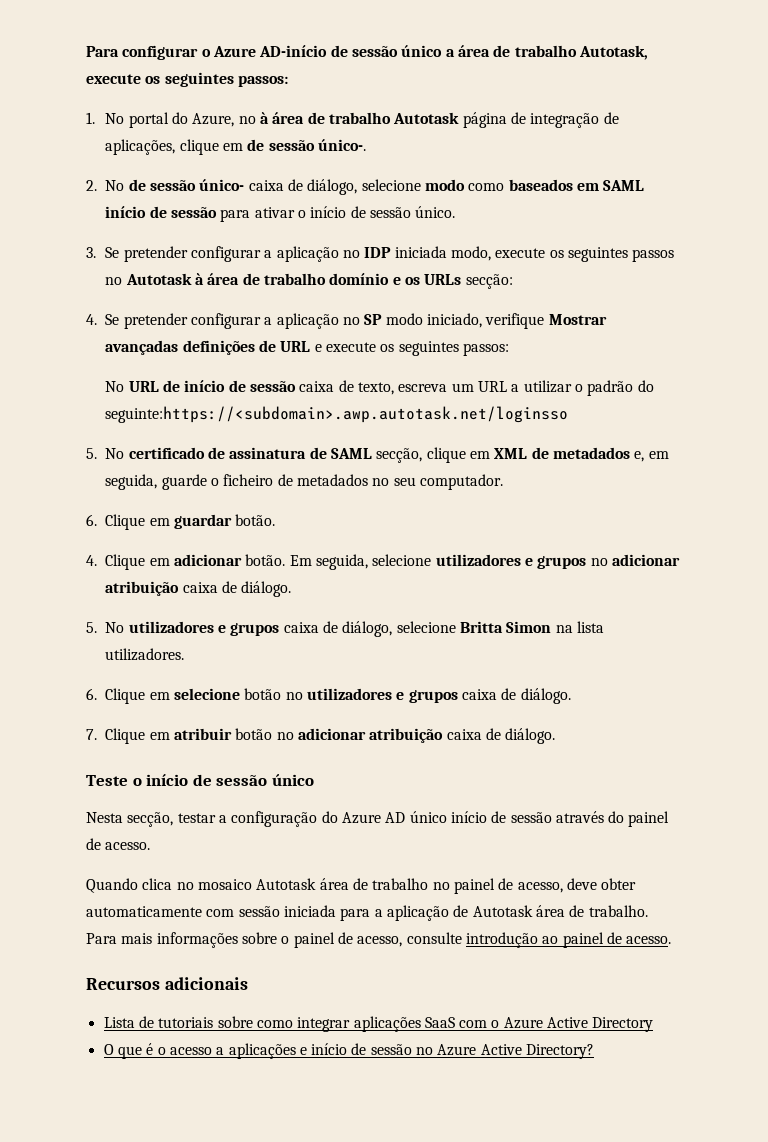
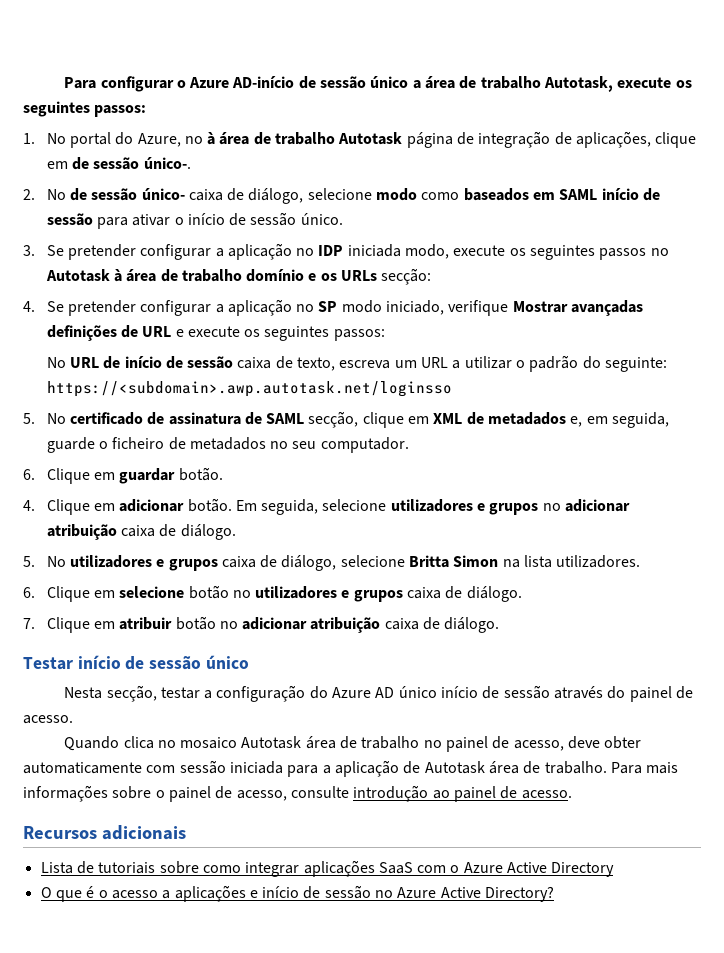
- No URL de início de sessão caixa de texto, escreva um URL a utilizar o padrão do seguinte:https://<subdomain>.awp.autotask.net/loginsso
+ No URL de início de sessão caixa de texto, escreva um URL a utilizar o padrão do seguinte: https://<subdomain>.awp.autotask.net/loginsso
- Teste o início de sessão único
+ Testar início de sessão único

